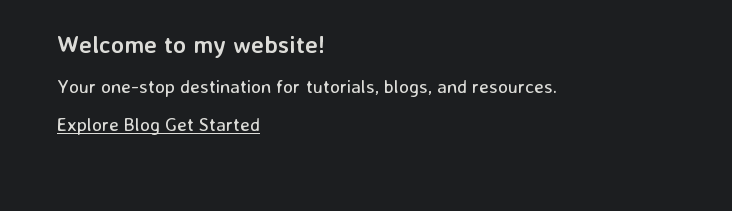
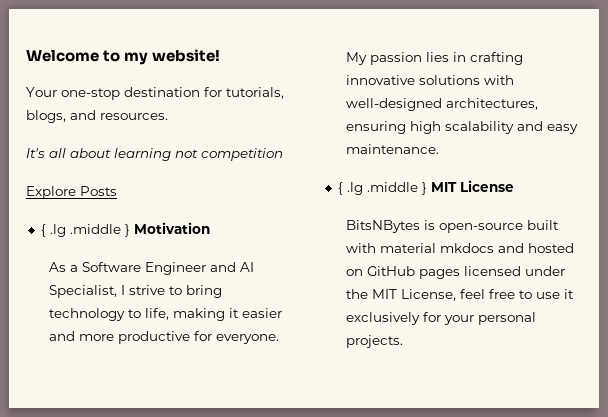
- Explore Blog Get Started
+ It's all about learning not competition
+ Explore Posts
+ { .lg .middle } Motivation
+ As a Software Engineer and AI Specialist, I strive to bring technology to life, making it easier and more productive for everyone. My passion lies in crafting innovative solutions with well-designed architectures, ensuring high scalability and easy maintenance.
+ { .lg .middle } MIT License
+ BitsNBytes is open-source built with material mkdocs and hosted on GitHub pages licensed under the MIT License, feel free to use it exclusively for your personal projects.

